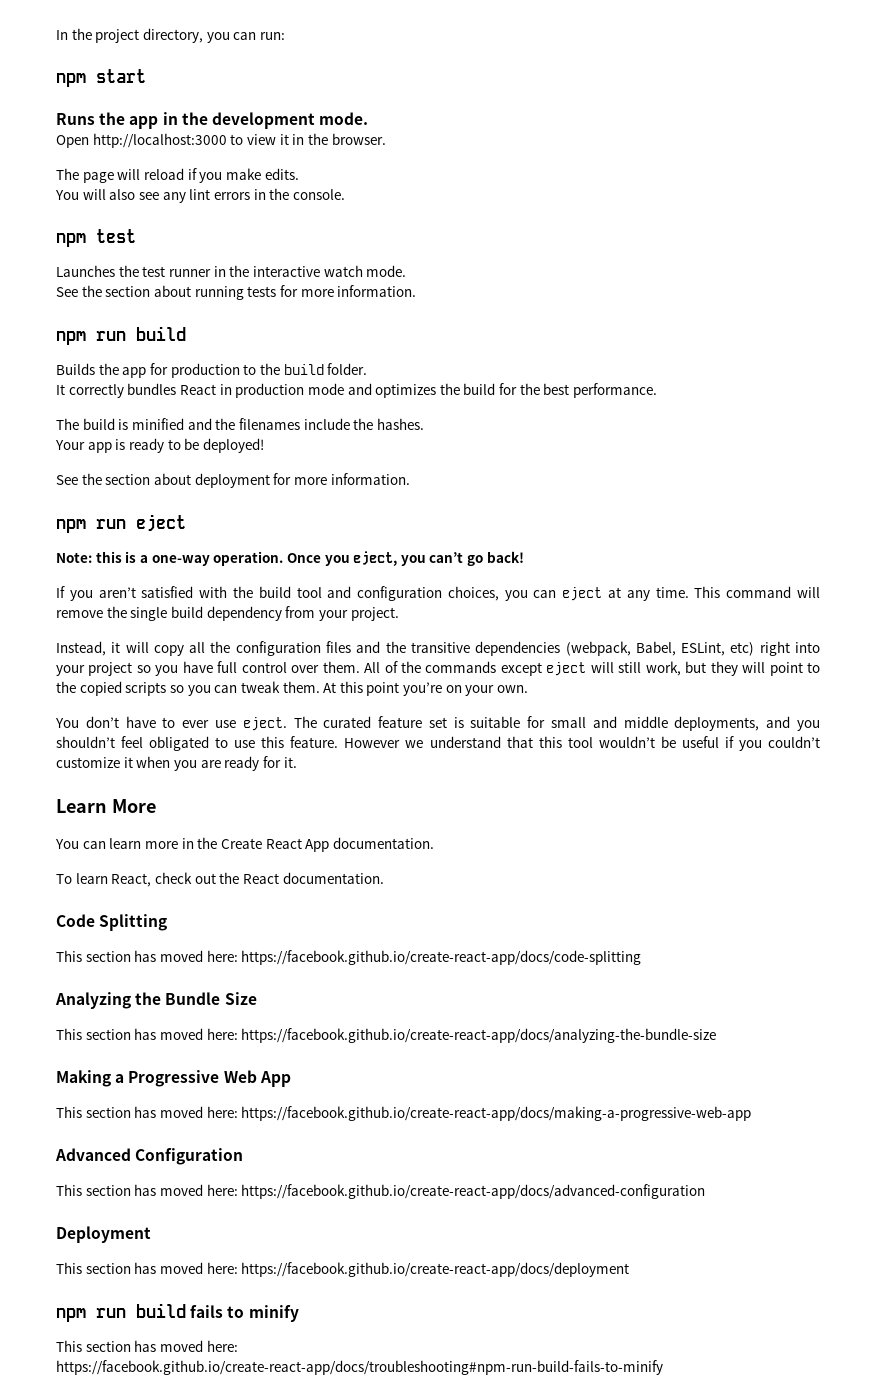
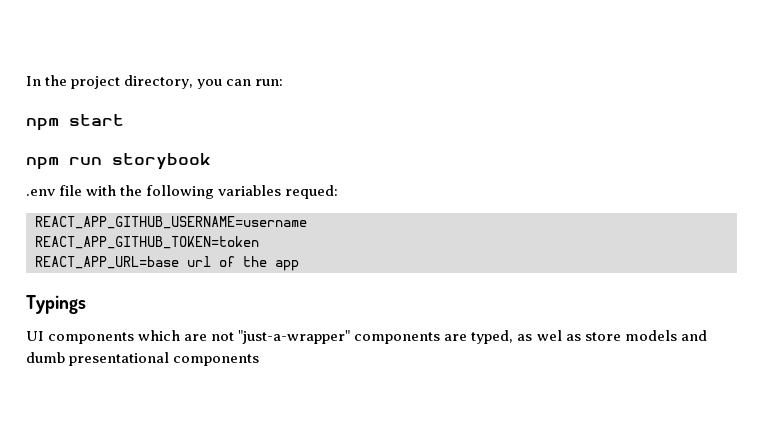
- Runs the app in the development mode.
- Open http://localhost:3000 to view it in the browser.
- The page will reload if you make edits.
- You will also see any lint errors in the console.
- npm test
- Launches the test runner in the interactive watch mode.
- See the section about running tests for more information.
- npm run build
- Builds the app for production to the build folder.
- It correctly bundles React in production mode and optimizes the build for the best performance.
- The build is minified and the filenames include the hashes.
- Your app is ready to be deployed!
- See the section about deployment for more information.
- npm run eject
- Note: this is a one-way operation. Once you eject, you can’t go back!
- If you aren’t satisfied with the build tool and configuration choices, you can eject at any time. This command will remove the single build dependency from your project.
- Instead, it will copy all the configuration files and the transitive dependencies (webpack, Babel, ESLint, etc) right into your project so you have full control over them. All of the commands except eject will still work, but they will point to the copied scripts so you can tweak them. At this point you’re on your own.
- You don’t have to ever use eject. The curated feature set is suitable for small and middle deployments, and you shouldn’t feel obligated to use this feature. However we understand that this tool wouldn’t be useful if you couldn’t customize it when you are ready for it.
- Learn More
- You can learn more in the Create React App documentation.
- To learn React, check out the React documentation.
- Code Splitting
- This section has moved here: https://facebook.github.io/create-react-app/docs/code-splitting
- Analyzing the Bundle Size
- This section has moved here: https://facebook.github.io/create-react-app/docs/analyzing-the-bundle-size
- Making a Progressive Web App
- This section has moved here: https://facebook.github.io/create-react-app/docs/making-a-progressive-web-app
- Advanced Configuration
- This section has moved here: https://facebook.github.io/create-react-app/docs/advanced-configuration
- Deployment
- This section has moved here: https://facebook.github.io/create-react-app/docs/deployment
- npm run build fails to minify
- This section has moved here: https://facebook.github.io/create-react-app/docs/troubleshooting#npm-run-build-fails-to-minify
+ npm run storybook
+ .env file with the following variables requed:
+ REACT_APP_GITHUB_USERNAME=username
+ REACT_APP_GITHUB_TOKEN=token
+ REACT_APP_URL=base url of the app
+ Typings
+ UI components which are not "just-a-wrapper" components are typed, as wel as store models and dumb presentational components

